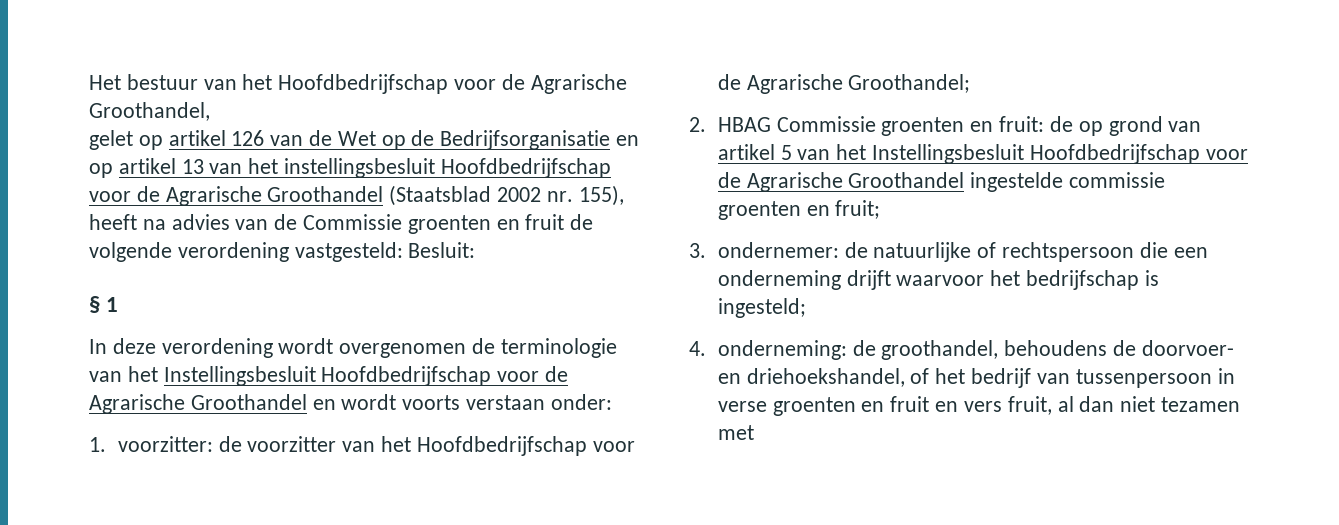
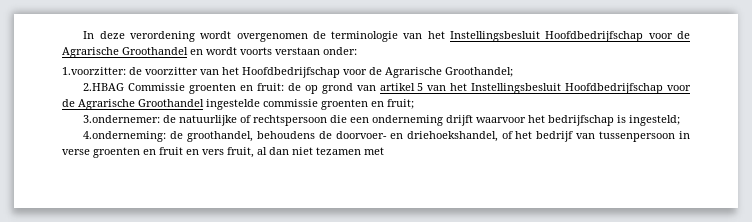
- Het bestuur van het Hoofdbedrijfschap voor de Agrarische Groothandel,
- gelet op artikel 126 van de Wet op de Bedrijfsorganisatie en op artikel 13 van het instellingsbesluit Hoofdbedrijfschap voor de Agrarische Groothandel (Staatsblad 2002 nr. 155), heeft na advies van de Commissie groenten en fruit de volgende verordening vastgesteld: Besluit:
- § 1
- 1. voorzitter: de voorzitter van het Hoofdbedrijfschap voor de Agrarische Groothandel;
+ 1.voorzitter: de voorzitter van het Hoofdbedrijfschap voor de Agrarische Groothandel;
- 2. HBAG Commissie groenten en fruit: de op grond van artikel 5 van het Instellingsbesluit Hoofdbedrijfschap voor de Agrarische Groothandel ingestelde commissie groenten en fruit;
+ 2.HBAG Commissie groenten en fruit: de op grond van artikel 5 van het Instellingsbesluit Hoofdbedrijfschap voor de Agrarische Groothandel ingestelde commissie groenten en fruit;
- 3. ondernemer: de natuurlijke of rechtspersoon die een onderneming drijft waarvoor het bedrijfschap is ingesteld;
+ 3.ondernemer: de natuurlijke of rechtspersoon die een onderneming drijft waarvoor het bedrijfschap is ingesteld;
- 4. onderneming: de groothandel, behoudens de doorvoer- en driehoekshandel, of het bedrijf van tussenpersoon in verse groenten en fruit en vers fruit, al dan niet tezamen met
+ 4.onderneming: de groothandel, behoudens de doorvoer- en driehoekshandel, of het bedrijf van tussenpersoon in verse groenten en fruit en vers fruit, al dan niet tezamen met

